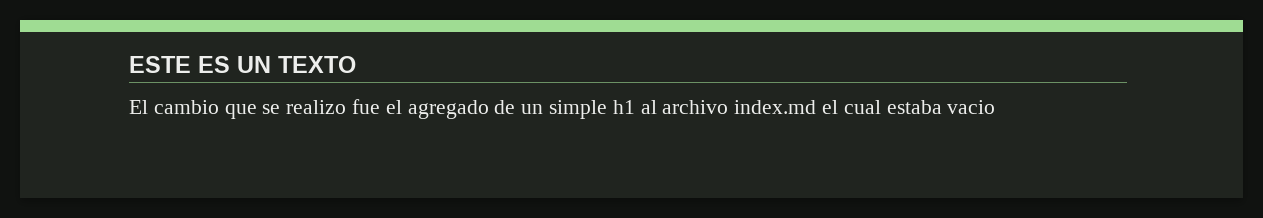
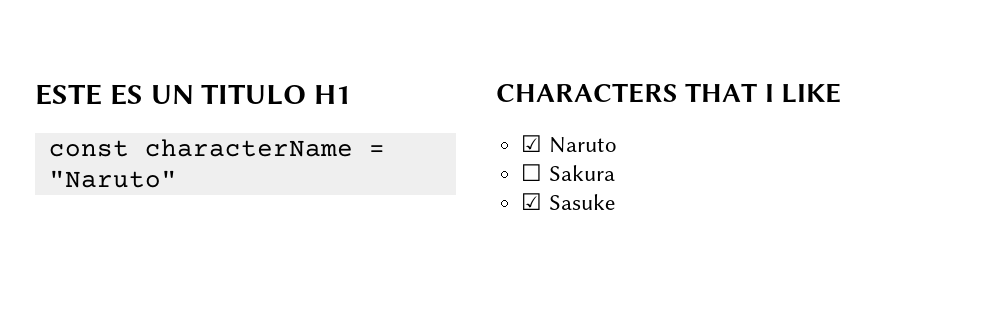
- ESTE ES UN TEXTO
- El cambio que se realizo fue el agregado de un simple h1 al archivo index.md el cual estaba vacio
+ ESTE ES UN TITULO H1
+ const characterName = "Naruto"
+ CHARACTERS THAT I LIKE
+ ☑ Naruto
+ ☐ Sakura
+ ☑ Sasuke

